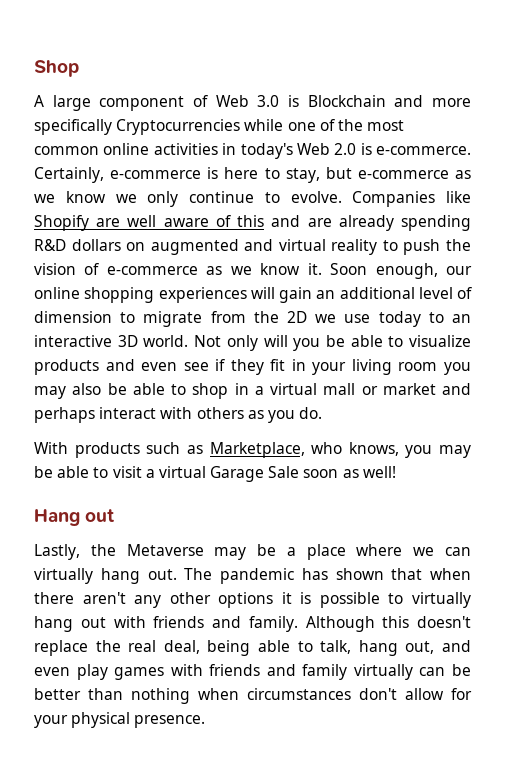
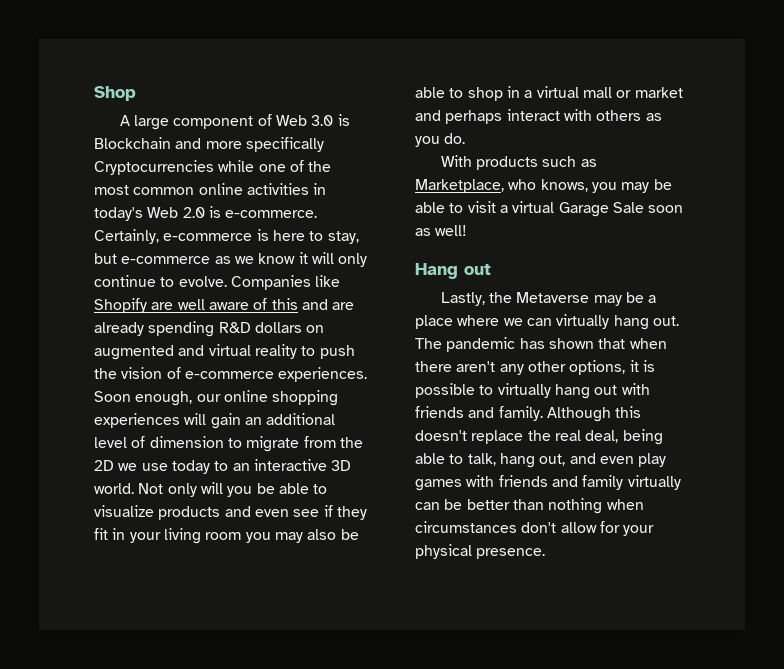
- Certainly, e-commerce is here to stay, but e-commerce as we know we only continue to evolve.
+ Certainly, e-commerce is here to stay, but e-commerce as we know it will only continue to evolve.
- Companies like Shopify are well aware of this and are already spending R&D dollars on augmented and virtual reality to push the vision of e-commerce as we know it.
+ Companies like Shopify are well aware of this and are already spending R&D dollars on augmented and virtual reality to push the vision of e-commerce experiences.
- The pandemic has shown that when there aren't any other options it is possible to virtually hang out with friends and family.
+ The pandemic has shown that when there aren't any other options, it is possible to virtually hang out with friends and family.

